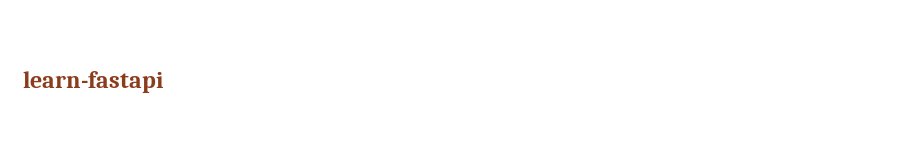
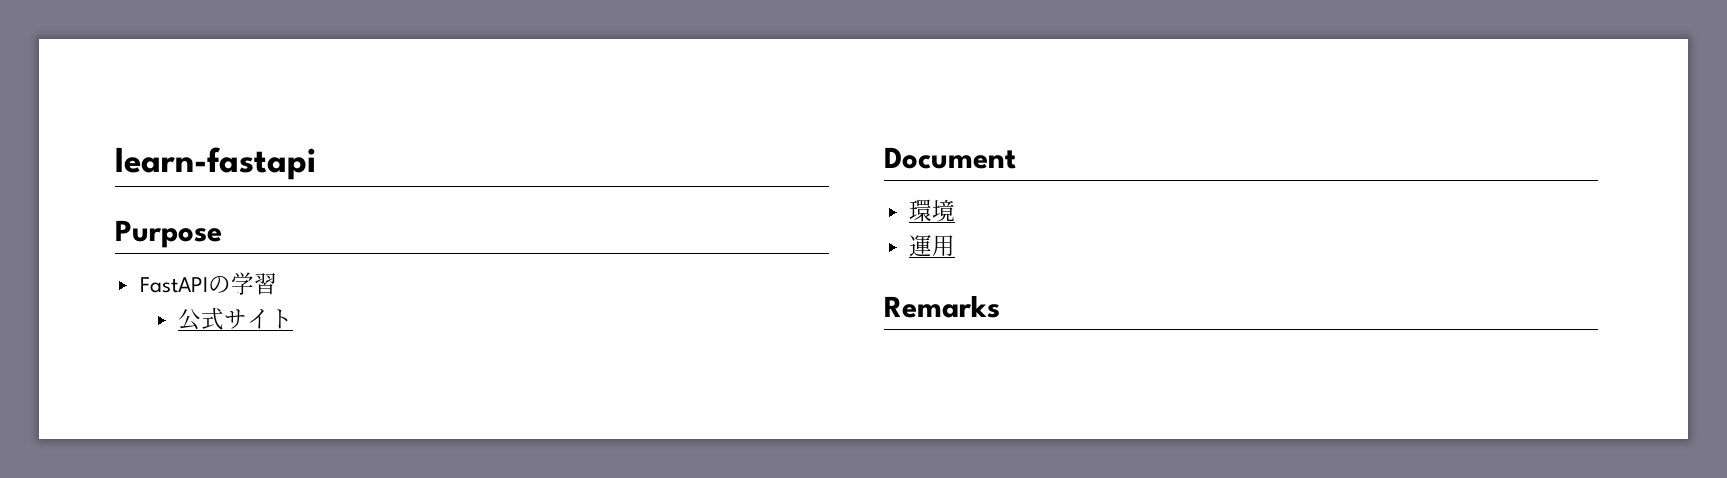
+ Purpose
+ FastAPIの学習
+ 公式サイト
+ Document
+ 環境
+ 運用
+ Remarks

